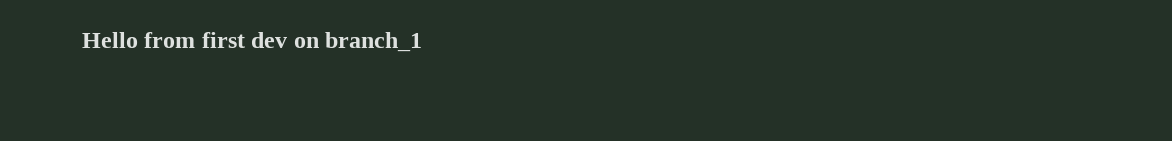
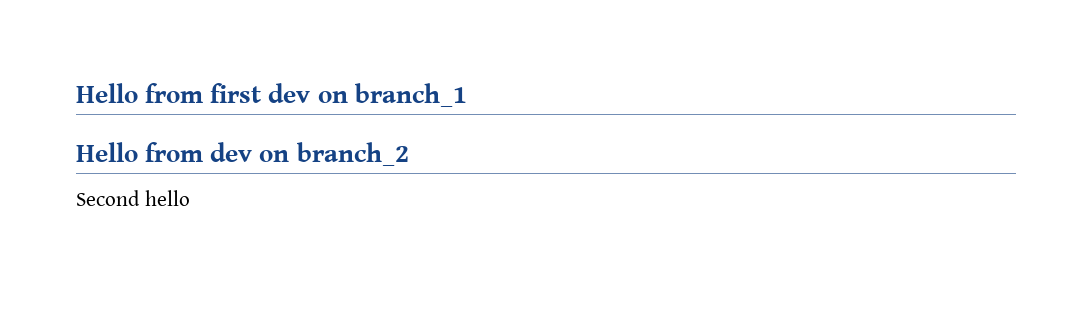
+ Hello from dev on branch_2
+ Second hello

